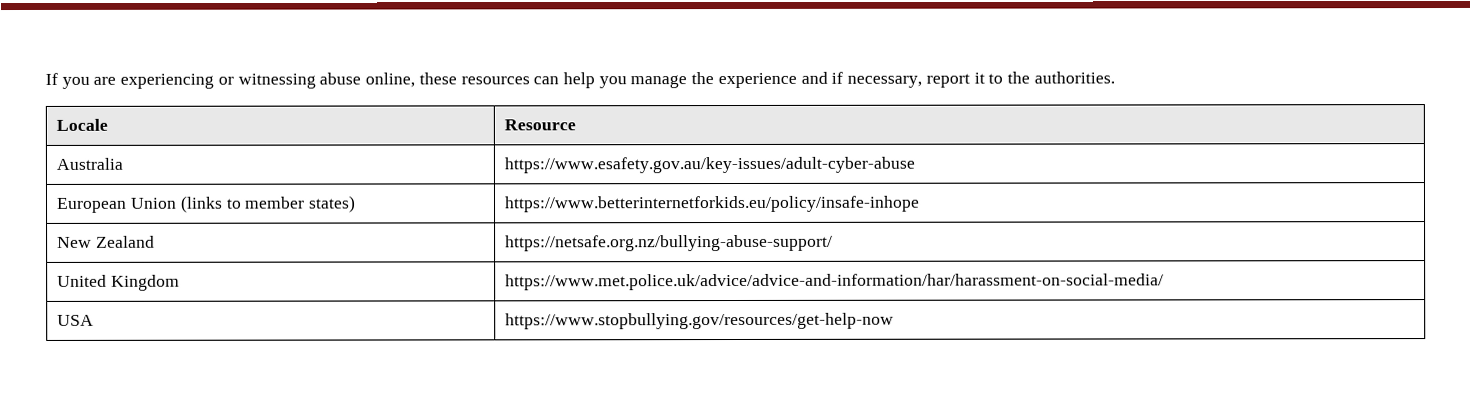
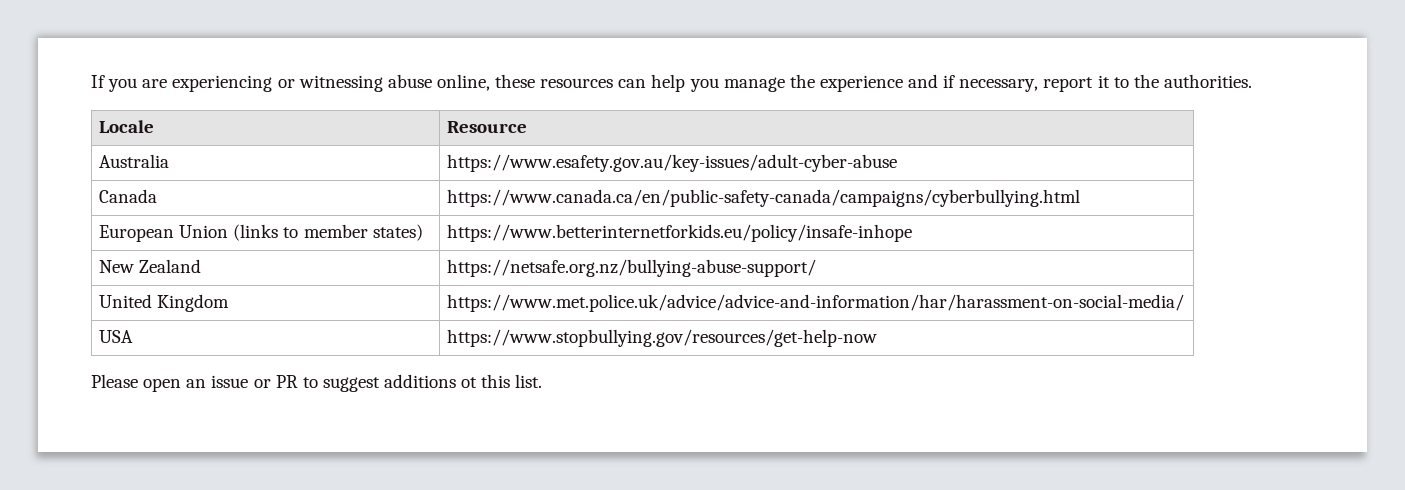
+ Canada | https://www.canada.ca/en/public-safety-canada/campaigns/cyberbullying.html
+ Please open an issue or PR to suggest additions ot this list.

